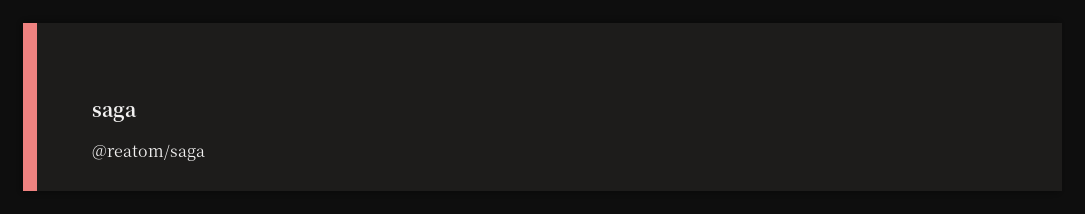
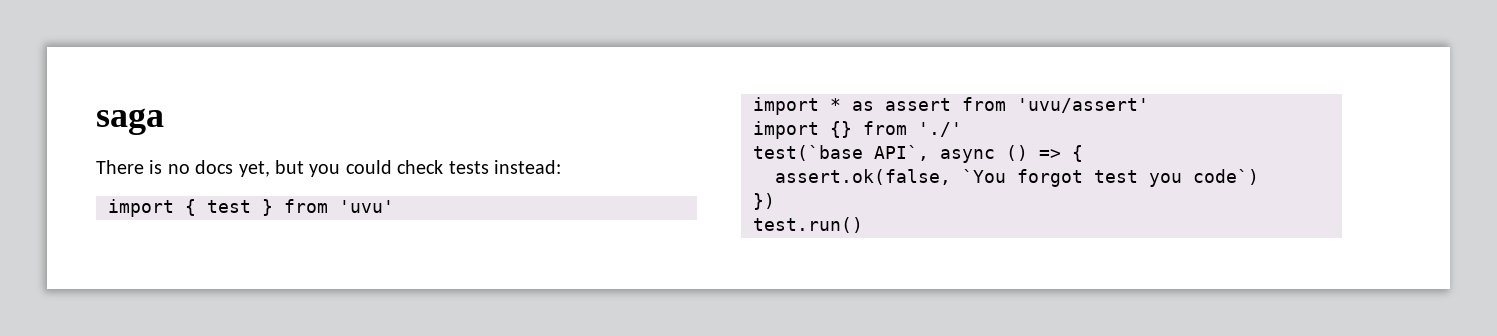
- @reatom/saga
+ There is no docs yet, but you could check tests instead:
+ import { test } from 'uvu'
+ import * as assert from 'uvu/assert'
+ import {} from './'
+ test(`base API`, async () => {
+ assert.ok(false, `You forgot test you code`)
+ })
+ test.run()

